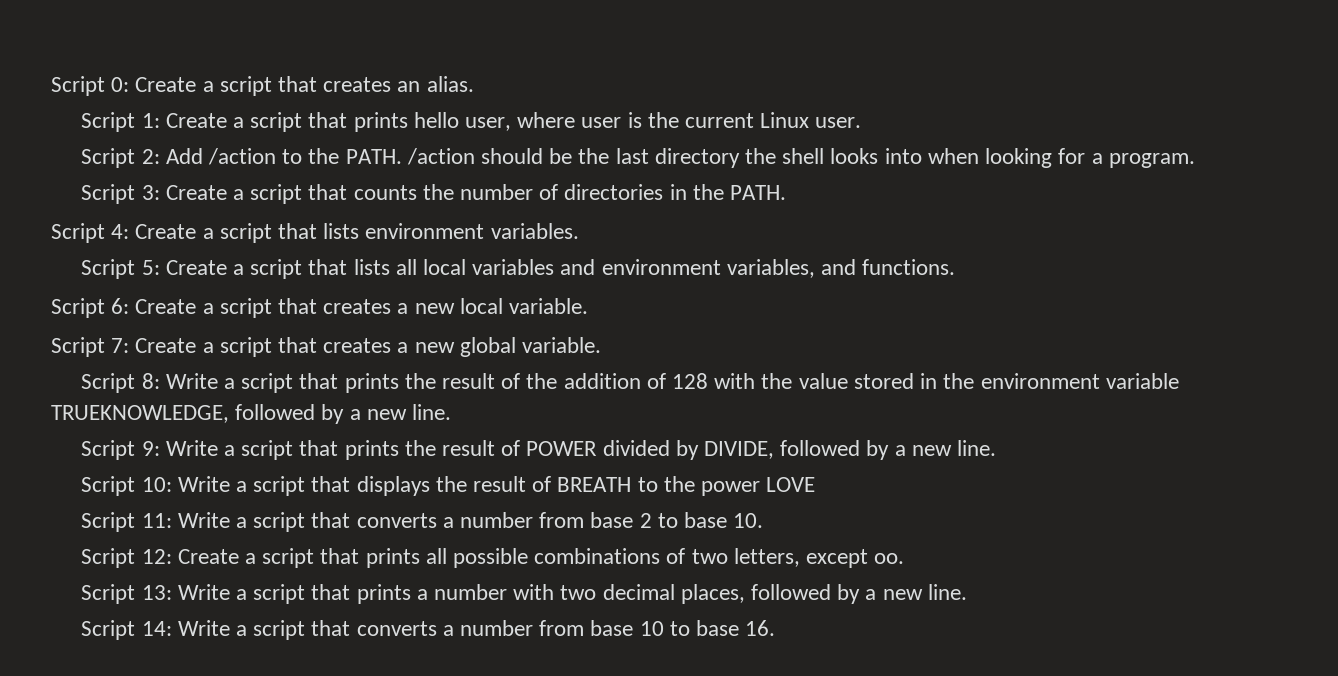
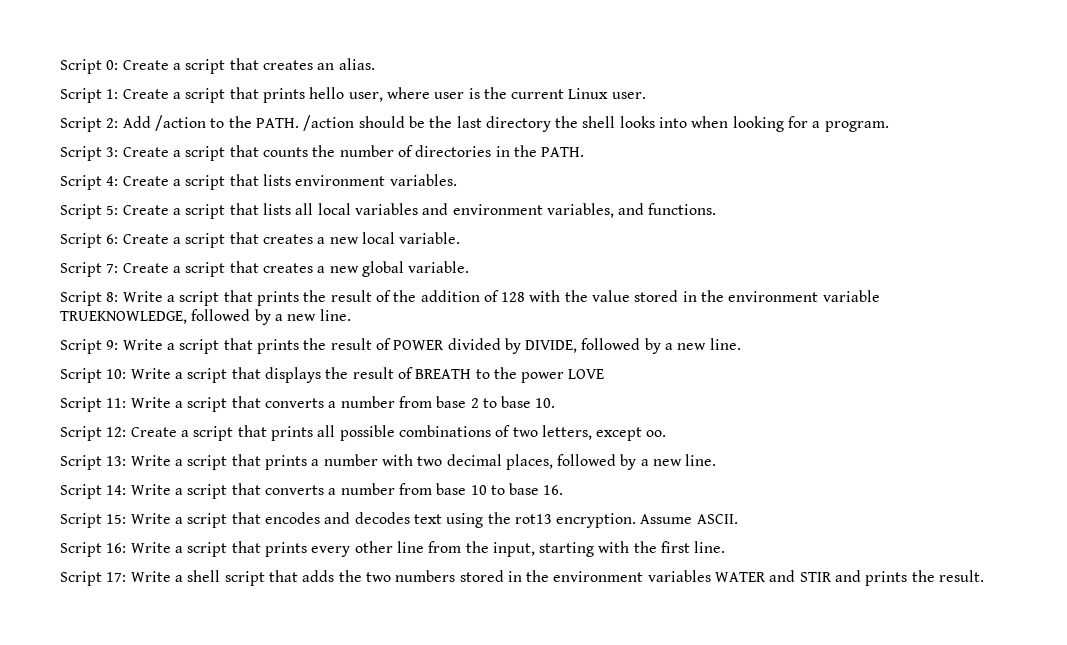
+ Script 15: Write a script that encodes and decodes text using the rot13 encryption. Assume ASCII.
+ Script 16: Write a script that prints every other line from the input, starting with the first line.
+ Script 17: Write a shell script that adds the two numbers stored in the environment variables WATER and STIR and prints the result.

